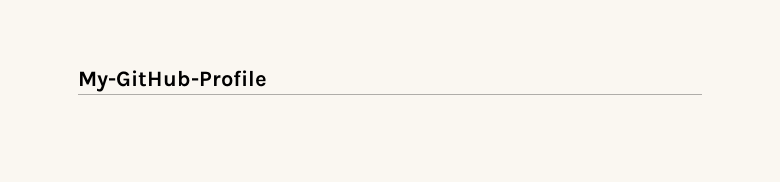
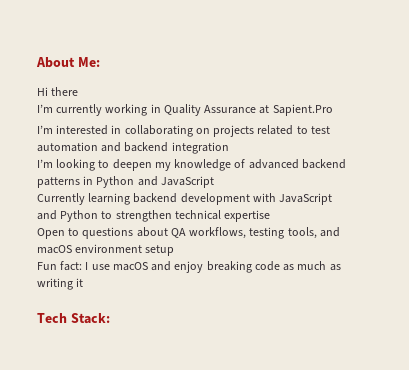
- My-GitHub-Profile
+ About Me:
+ Hi there
+ I’m currently working in Quality Assurance at Sapient.Pro
+ I’m interested in collaborating on projects related to test automation and backend integration
+ I’m looking to deepen my knowledge of advanced backend patterns in Python and JavaScript
+ Currently learning backend development with JavaScript and Python to strengthen technical expertise
+ Open to questions about QA workflows, testing tools, and macOS environment setup
+ Fun fact: I use macOS and enjoy breaking code as much as writing it
+ Tech Stack:

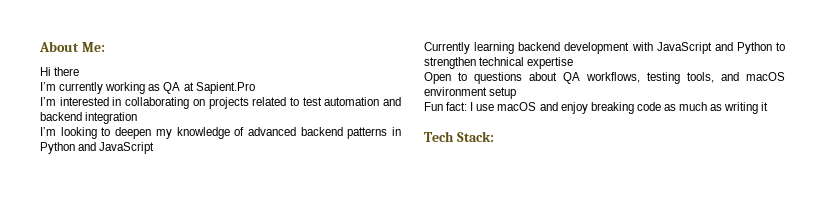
- I’m currently working in Quality Assurance at Sapient.Pro
+ I’m currently working as QA at Sapient.Pro

